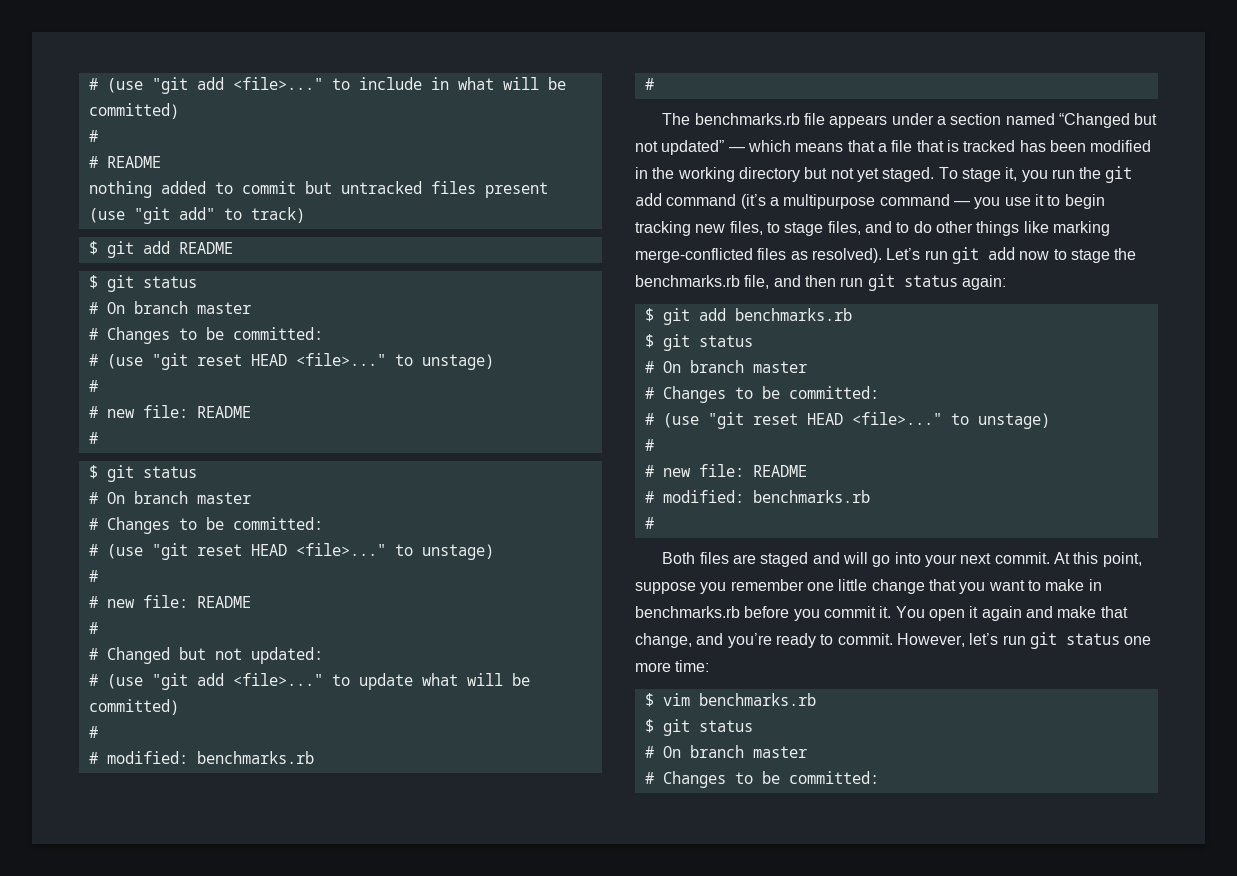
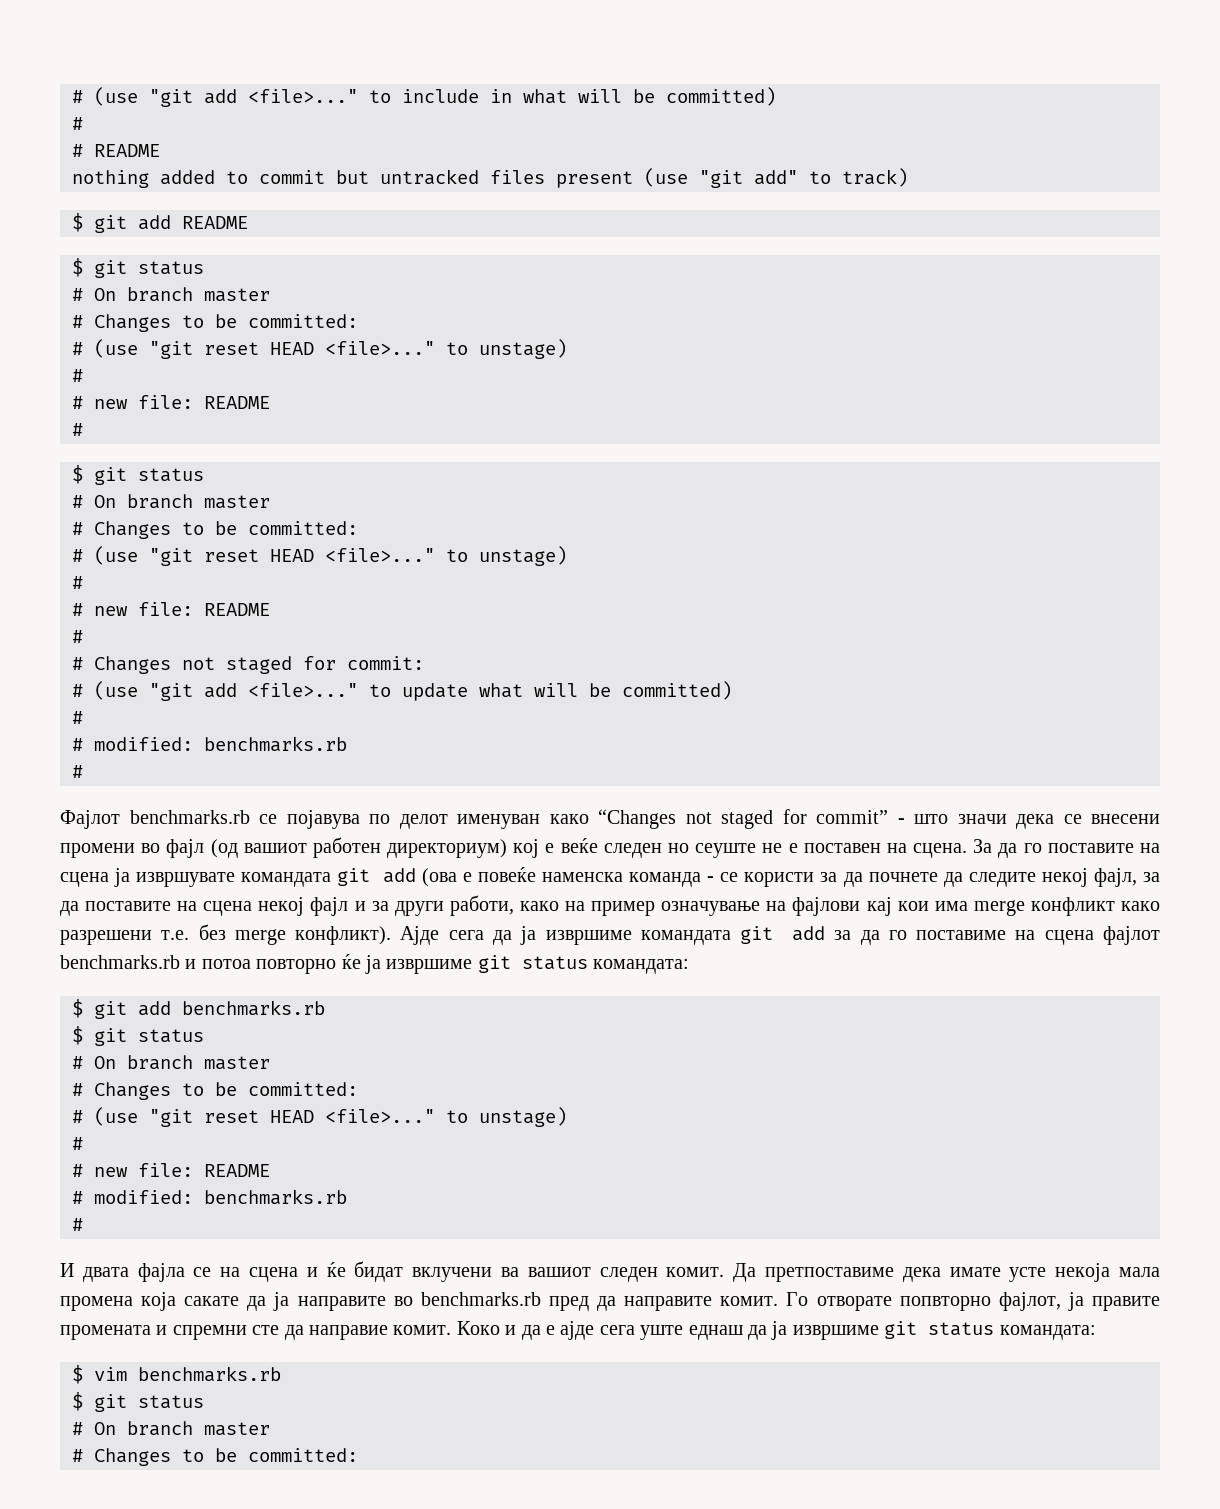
- # Changed but not updated:
+ # Changes not staged for commit:
- The benchmarks.rb file appears under a section named “Changed but not updated” — which means that a file that is tracked has been modified in the working directory but not yet staged. To stage it, you run the git add command (it’s a multipurpose command — you use it to begin tracking new files, to stage files, and to do other things like marking merge-conflicted files as resolved). Let’s run git add now to stage the benchmarks.rb file, and then run git status again:
+ Фајлот benchmarks.rb се појавува по делот именуван како “Changes not staged for commit” - што значи дека се внесени промени во фајл (од вашиот работен директориум) кој е веќе следен но сеуште не е поставен на сцена. За да го поставите на сцена ја извршувате командата git add (ова е повеќе наменска команда - се користи за да почнете да следите некој фајл, за да поставите на сцена некој фајл и за други работи, како на пример означување на фајлови кај кои има merge конфликт како разрешени т.е. без merge конфликт). Ајде сега да ја извршиме командата git add за да го поставиме на сцена фајлот benchmarks.rb и потоа повторно ќе ја извршиме git status командата:
- Both files are staged and will go into your next commit. At this point, suppose you remember one little change that you want to make in benchmarks.rb before you commit it. You open it again and make that change, and you’re ready to commit. However, let’s run git status one more time:
+ И двата фајла се на сцена и ќе бидат вклучени ва вашиот следен комит. Да претпоставиме дека имате усте некоја мала промена која сакате да ја направите во benchmarks.rb пред да направите комит. Го отворате попвторно фајлот, ја правите промената и спремни сте да направие комит. Коко и да е ајде сега уште еднаш да ја извршиме git status командатa:

